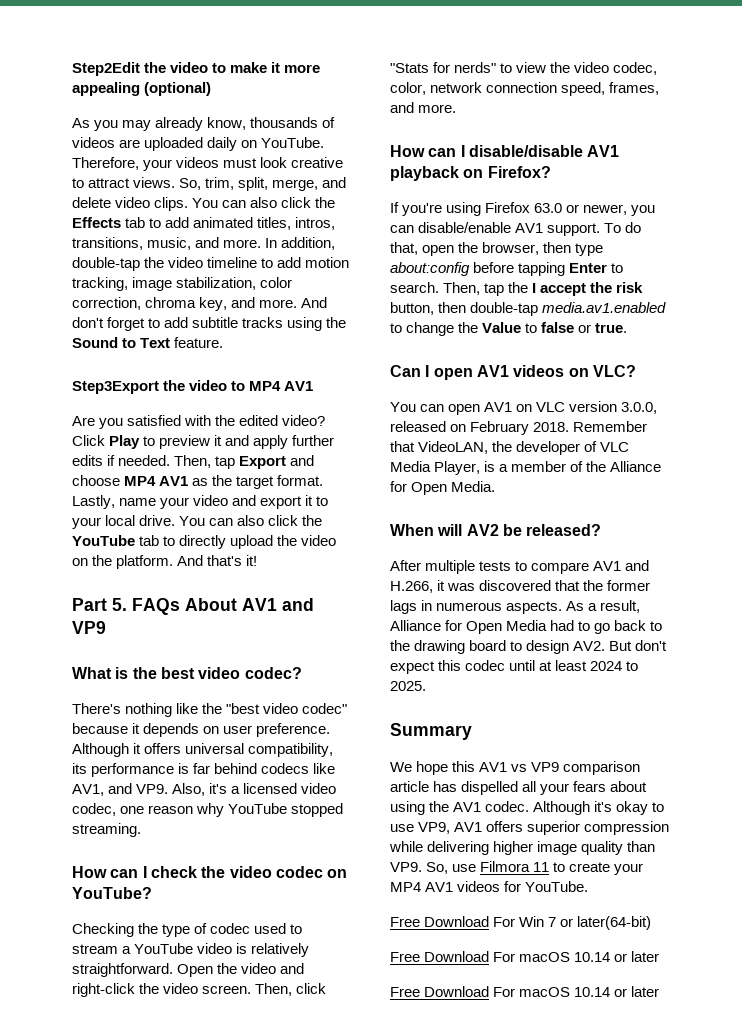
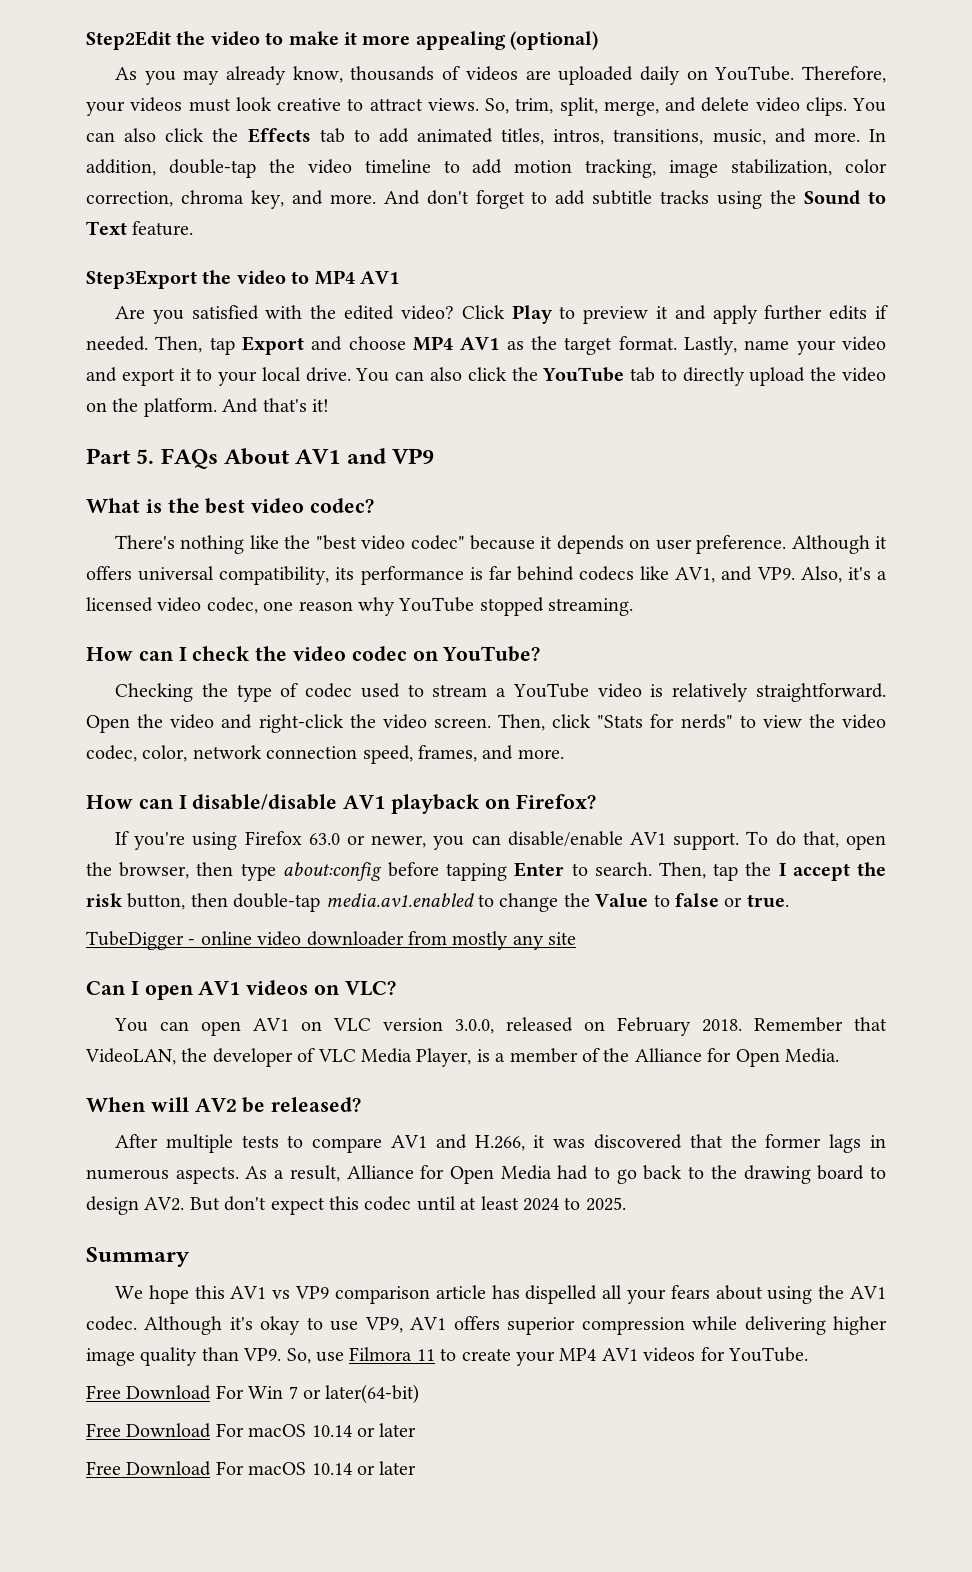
+ TubeDigger - online video downloader from mostly any site

